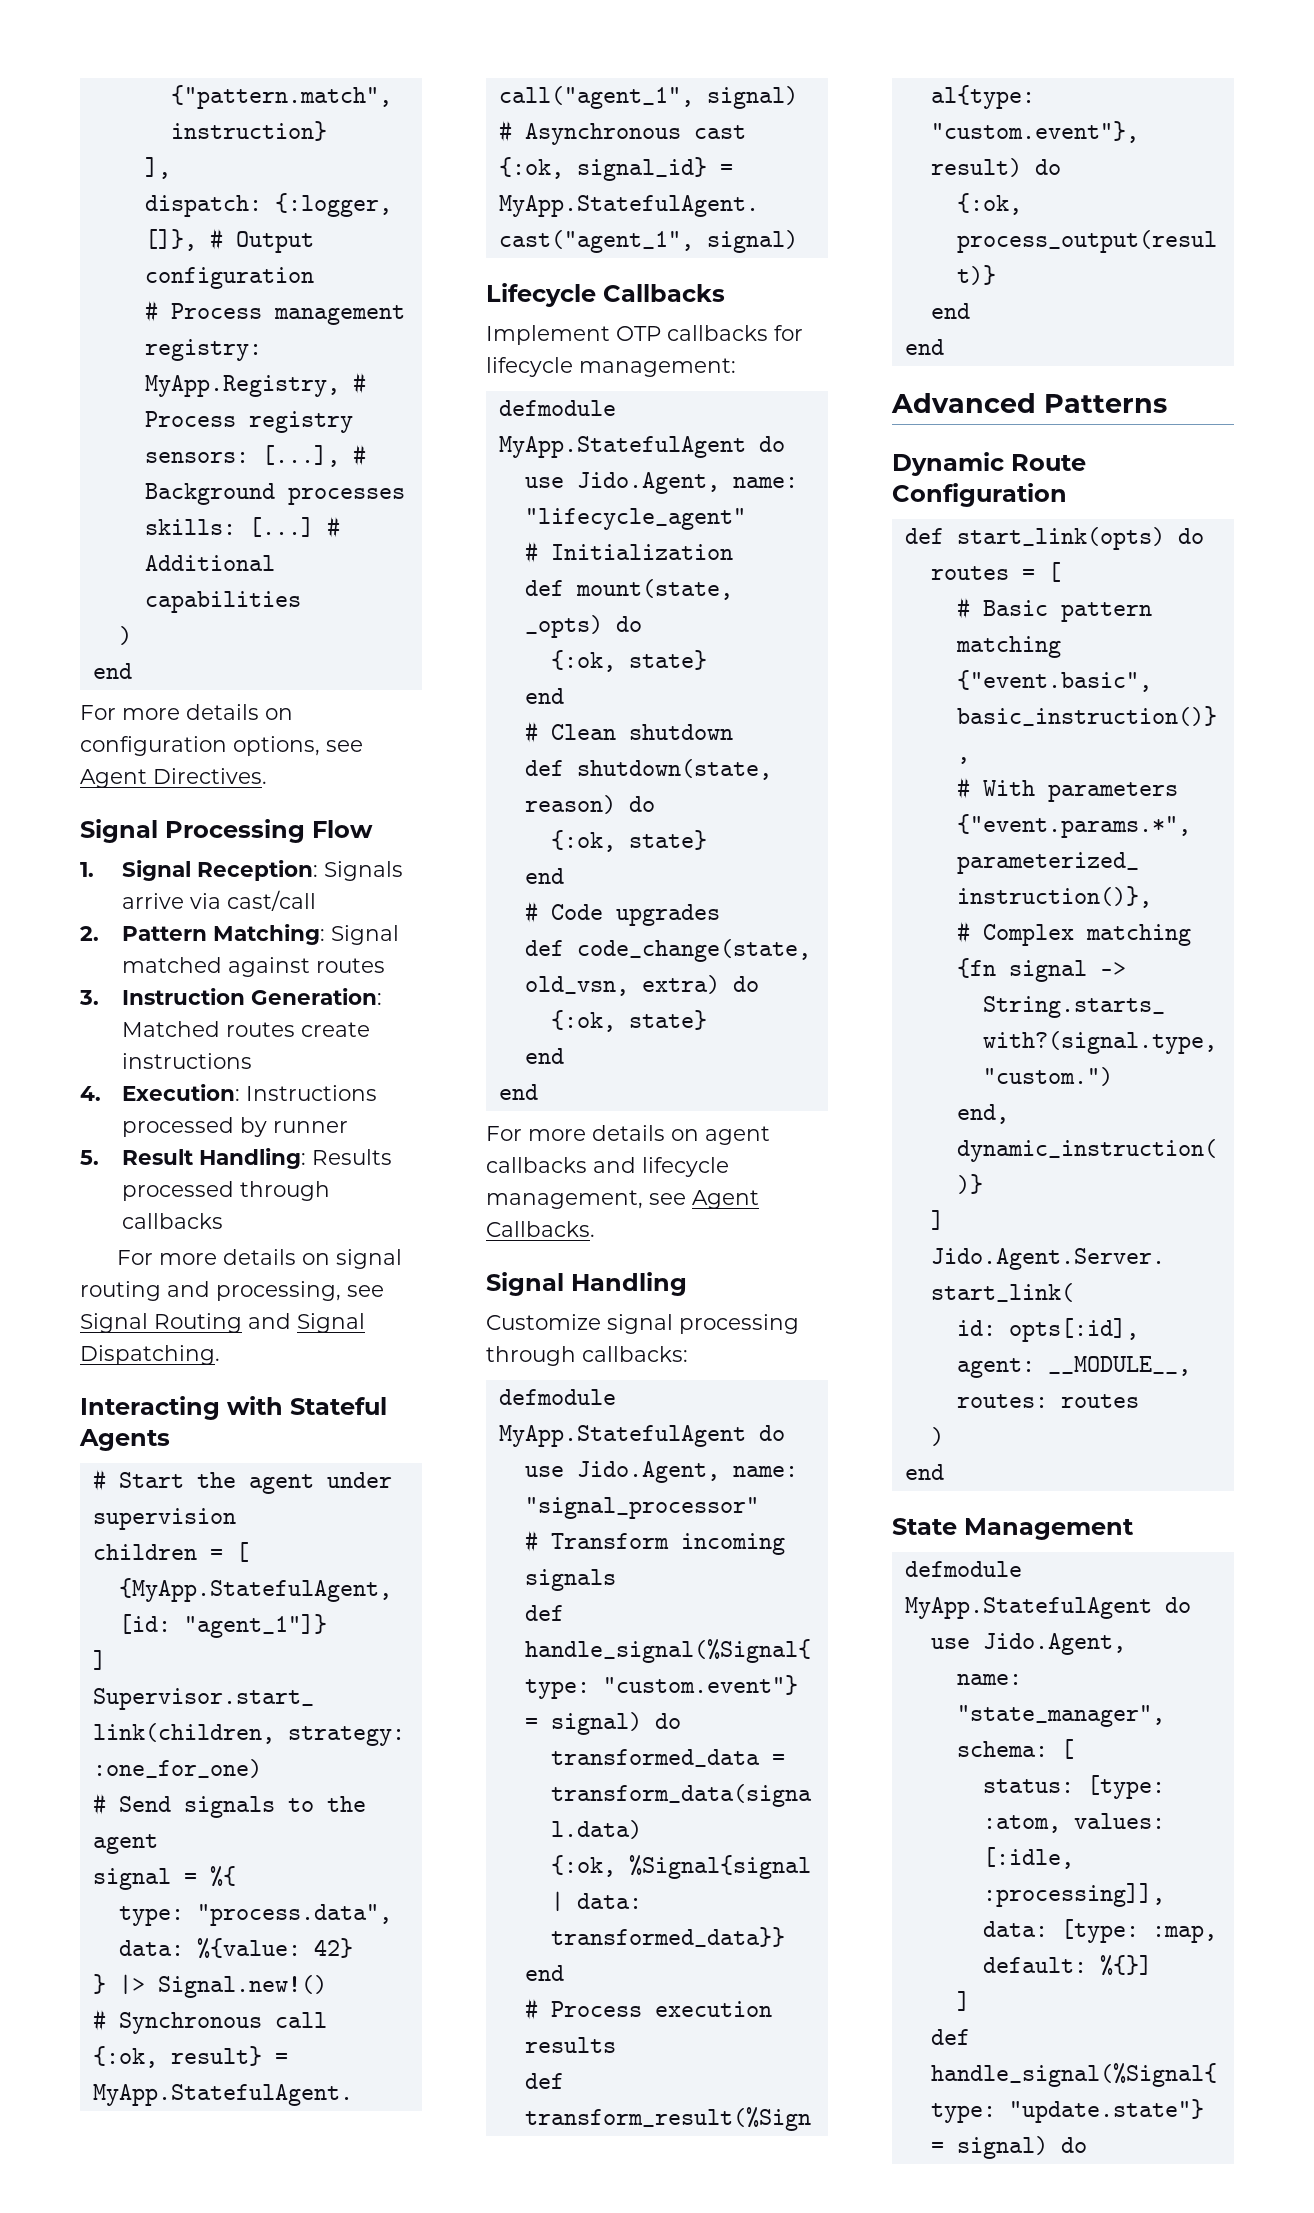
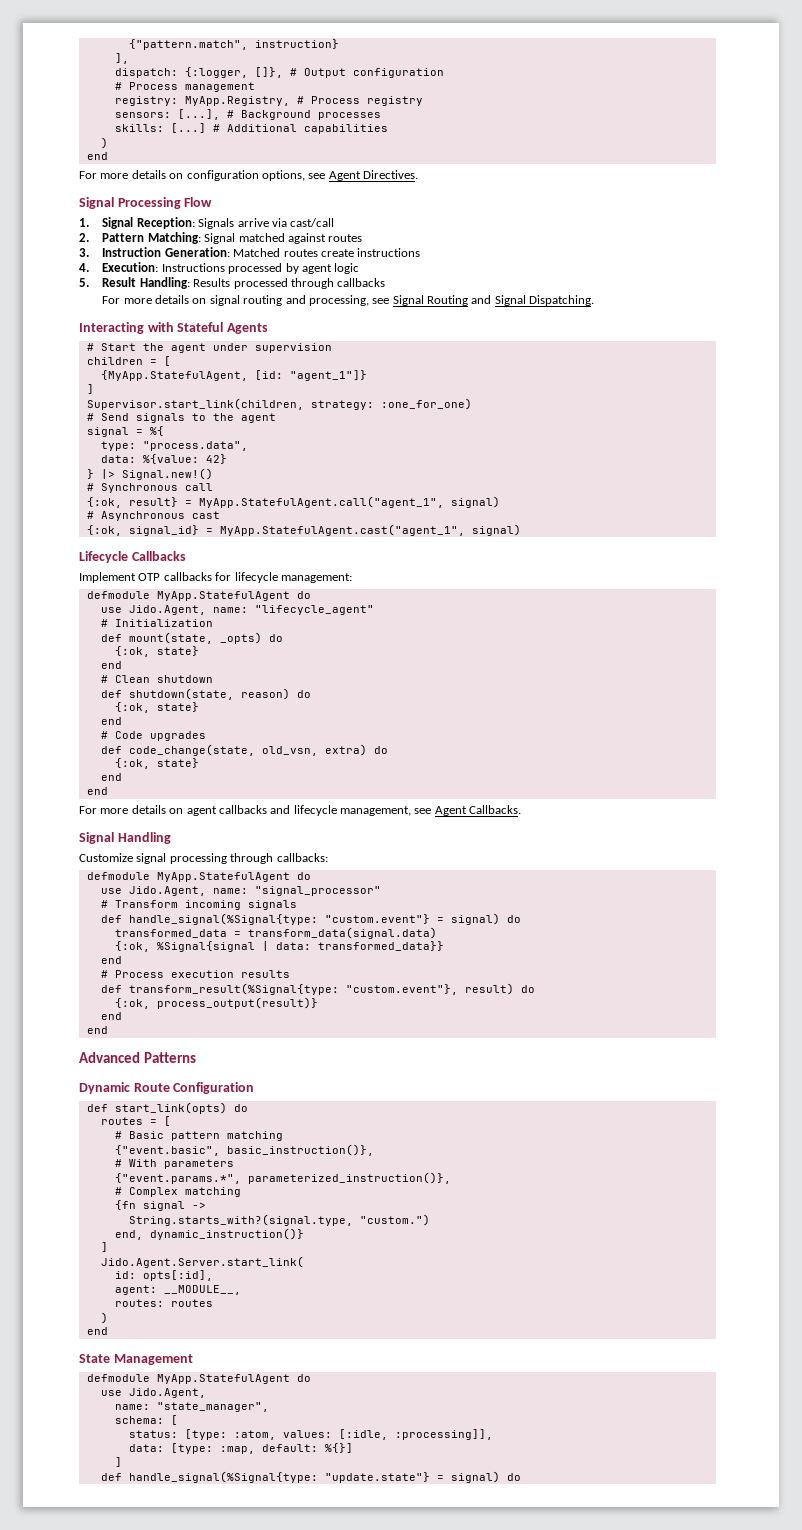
- 4. Execution: Instructions processed by runner
+ 4. Execution: Instructions processed by agent logic

